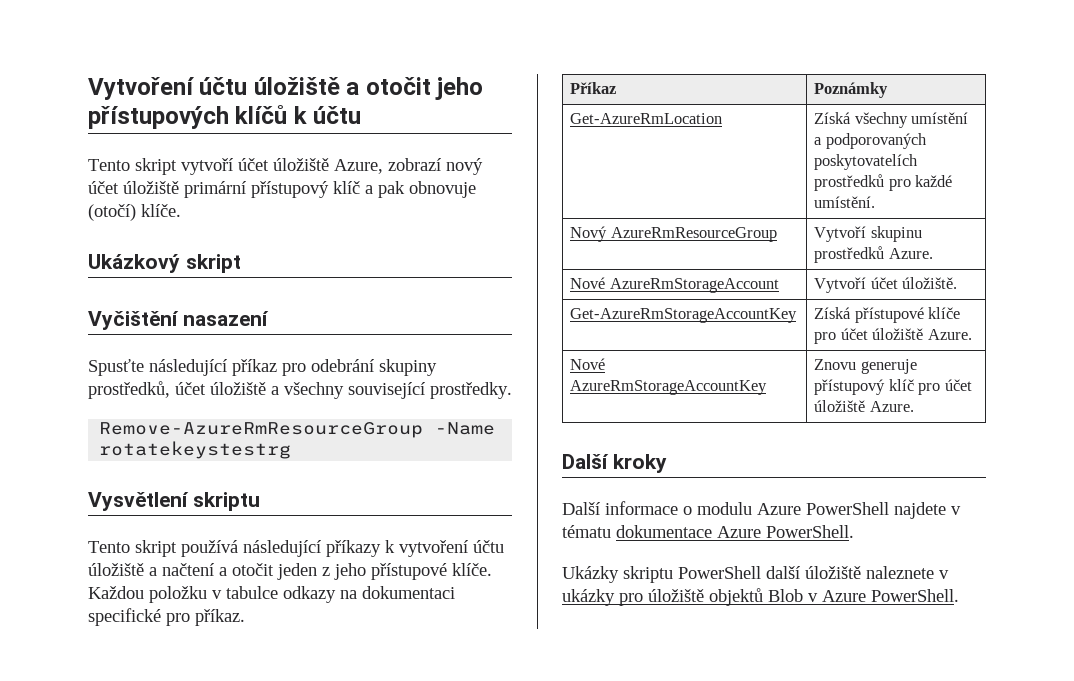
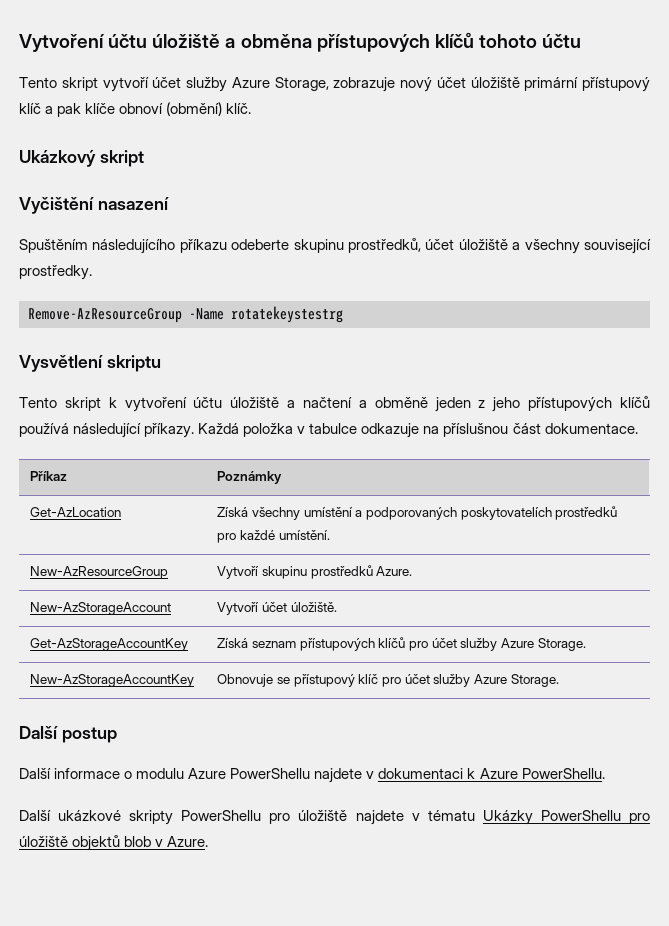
- Vytvoření účtu úložiště a otočit jeho přístupových klíčů k účtu
+ Vytvoření účtu úložiště a obměna přístupových klíčů tohoto účtu
- Tento skript vytvoří účet úložiště Azure, zobrazí nový účet úložiště primární přístupový klíč a pak obnovuje (otočí) klíče.
+ Tento skript vytvoří účet služby Azure Storage, zobrazuje nový účet úložiště primární přístupový klíč a pak klíče obnoví (obmění) klíč.
- Spusťte následující příkaz pro odebrání skupiny prostředků, účet úložiště a všechny související prostředky.
+ Spuštěním následujícího příkazu odeberte skupinu prostředků, účet úložiště a všechny související prostředky.
- Remove-AzureRmResourceGroup -Name rotatekeystestrg
+ Remove-AzResourceGroup -Name rotatekeystestrg
- Tento skript používá následující příkazy k vytvoření účtu úložiště a načtení a otočit jeden z jeho přístupové klíče. Každou položku v tabulce odkazy na dokumentaci specifické pro příkaz.
+ Tento skript k vytvoření účtu úložiště a načtení a obměně jeden z jeho přístupových klíčů používá následující příkazy. Každá položka v tabulce odkazuje na příslušnou část dokumentace.
- Get-AzureRmLocation | Získá všechny umístění a podporovaných poskytovatelích prostředků pro každé umístění.
+ Get-AzLocation | Získá všechny umístění a podporovaných poskytovatelích prostředků pro každé umístění.
- Nový AzureRmResourceGroup | Vytvoří skupinu prostředků Azure.
+ New-AzResourceGroup | Vytvoří skupinu prostředků Azure.
- Nové AzureRmStorageAccount | Vytvoří účet úložiště.
+ New-AzStorageAccount | Vytvoří účet úložiště.
- Get-AzureRmStorageAccountKey | Získá přístupové klíče pro účet úložiště Azure.
- Nové AzureRmStorageAccountKey | Znovu generuje přístupový klíč pro účet úložiště Azure.
- Další kroky
+ Get-AzStorageAccountKey | Získá seznam přístupových klíčů pro účet služby Azure Storage.
+ New-AzStorageAccountKey | Obnovuje se přístupový klíč pro účet služby Azure Storage.
+ Další postup
- Další informace o modulu Azure PowerShell najdete v tématu dokumentace Azure PowerShell.
- Ukázky skriptu PowerShell další úložiště naleznete v ukázky pro úložiště objektů Blob v Azure PowerShell.
+ Další informace o modulu Azure PowerShellu najdete v dokumentaci k Azure PowerShellu.
+ Další ukázkové skripty PowerShellu pro úložiště najdete v tématu Ukázky PowerShellu pro úložiště objektů blob v Azure.

